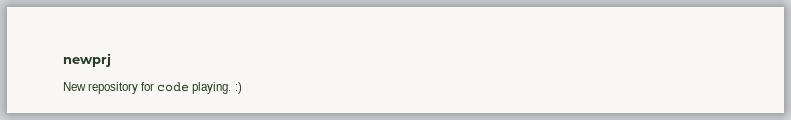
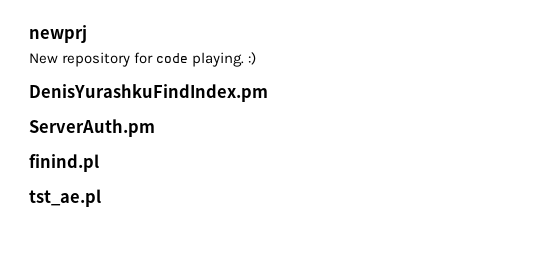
+ DenisYurashkuFindIndex.pm
+ ServerAuth.pm
+ finind.pl
+ tst_ae.pl

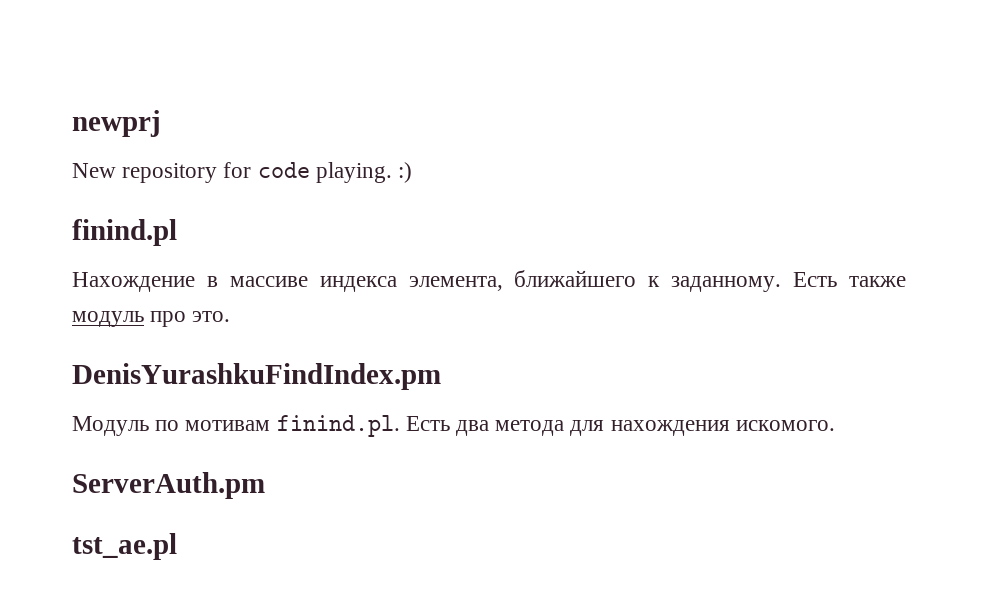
+ finind.pl
+ Нахождение в массиве индекса элемента, ближайшего к заданному. Есть также модуль про это.
  DenisYurashkuFindIndex.pm
+ Модуль по мотивам finind.pl. Есть два метода для нахождения искомого.
- finind.pl

